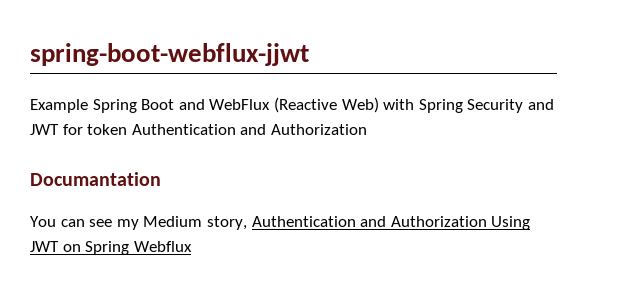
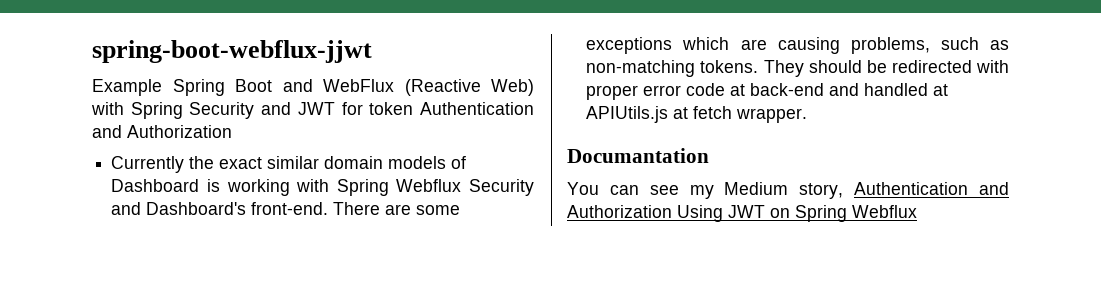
+ Currently the exact similar domain models of Dashboard is working with Spring Webflux Security and Dashboard's front-end. There are some exceptions which are causing problems, such as non-matching tokens. They should be redirected with proper error code at back-end and handled at APIUtils.js at fetch wrapper.

